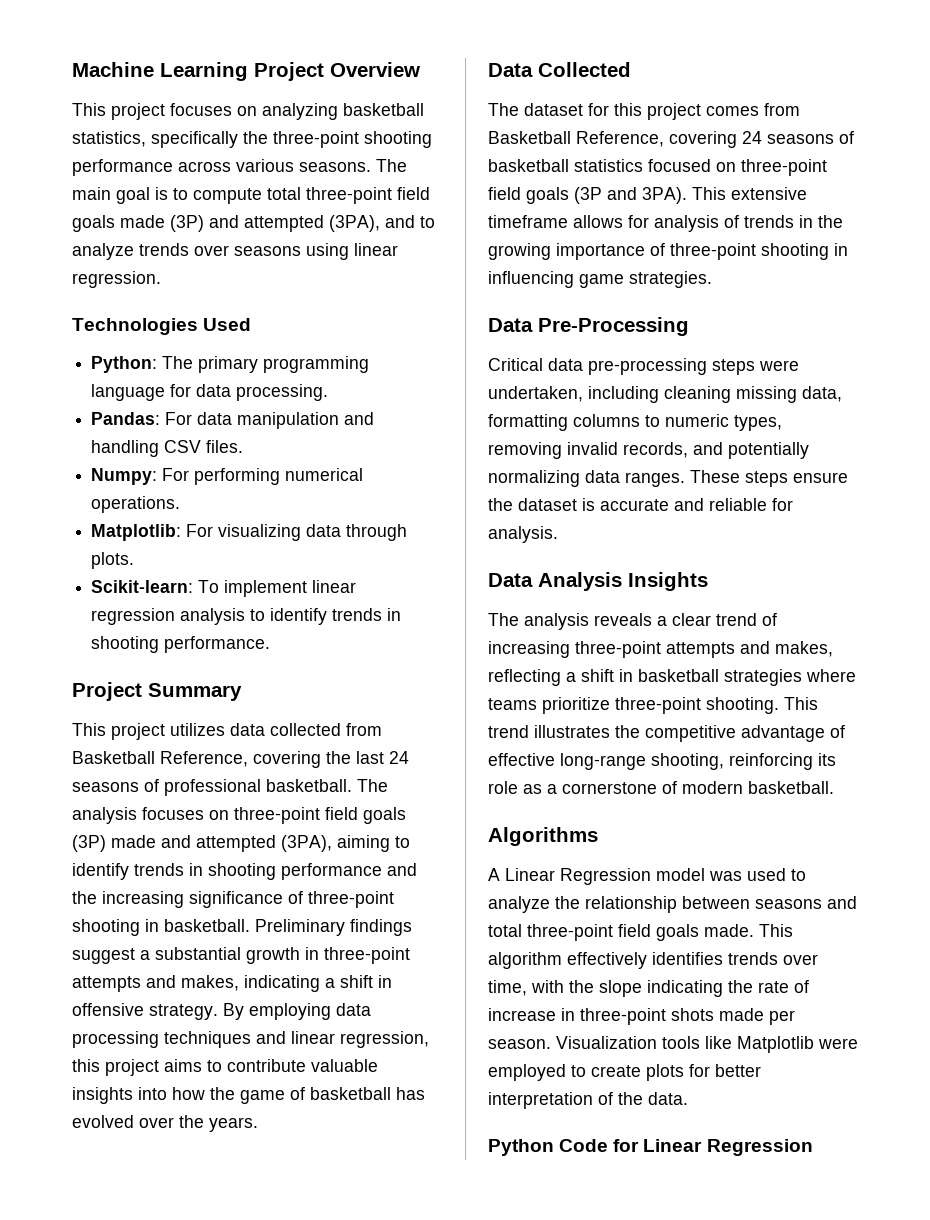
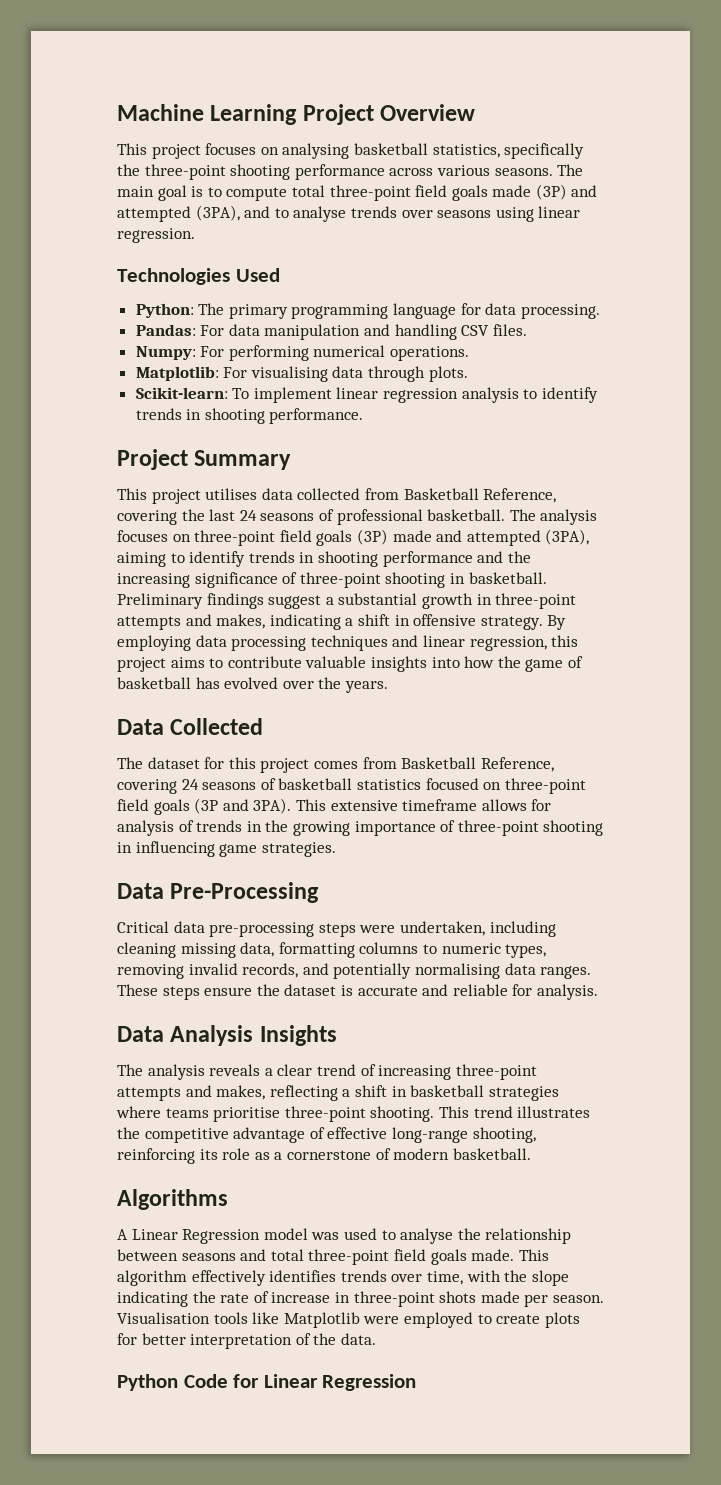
- This project focuses on analyzing basketball statistics, specifically the three-point shooting performance across various seasons.
+ This project focuses on analysing basketball statistics, specifically the three-point shooting performance across various seasons.
- The main goal is to compute total three-point field goals made (3P) and attempted (3PA), and to analyze trends over seasons using linear regression.
+ The main goal is to compute total three-point field goals made (3P) and attempted (3PA), and to analyse trends over seasons using linear regression.
- Matplotlib: For visualizing data through plots.
+ Matplotlib: For visualising data through plots.
- This project utilizes data collected from Basketball Reference, covering the last 24 seasons of professional basketball.
+ This project utilises data collected from Basketball Reference, covering the last 24 seasons of professional basketball.
- Critical data pre-processing steps were undertaken, including cleaning missing data, formatting columns to numeric types, removing invalid records, and potentially normalizing data ranges.
+ Critical data pre-processing steps were undertaken, including cleaning missing data, formatting columns to numeric types, removing invalid records, and potentially normalising data ranges.
- The analysis reveals a clear trend of increasing three-point attempts and makes, reflecting a shift in basketball strategies where teams prioritize three-point shooting.
+ The analysis reveals a clear trend of increasing three-point attempts and makes, reflecting a shift in basketball strategies where teams prioritise three-point shooting.
- A Linear Regression model was used to analyze the relationship between seasons and total three-point field goals made.
+ A Linear Regression model was used to analyse the relationship between seasons and total three-point field goals made.
- Visualization tools like Matplotlib were employed to create plots for better interpretation of the data.
+ Visualisation tools like Matplotlib were employed to create plots for better interpretation of the data.

